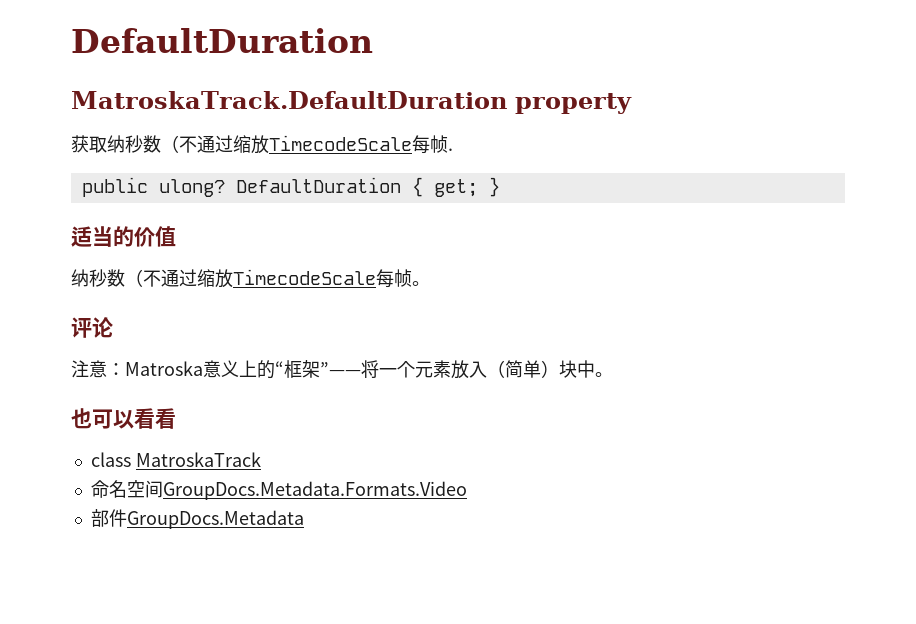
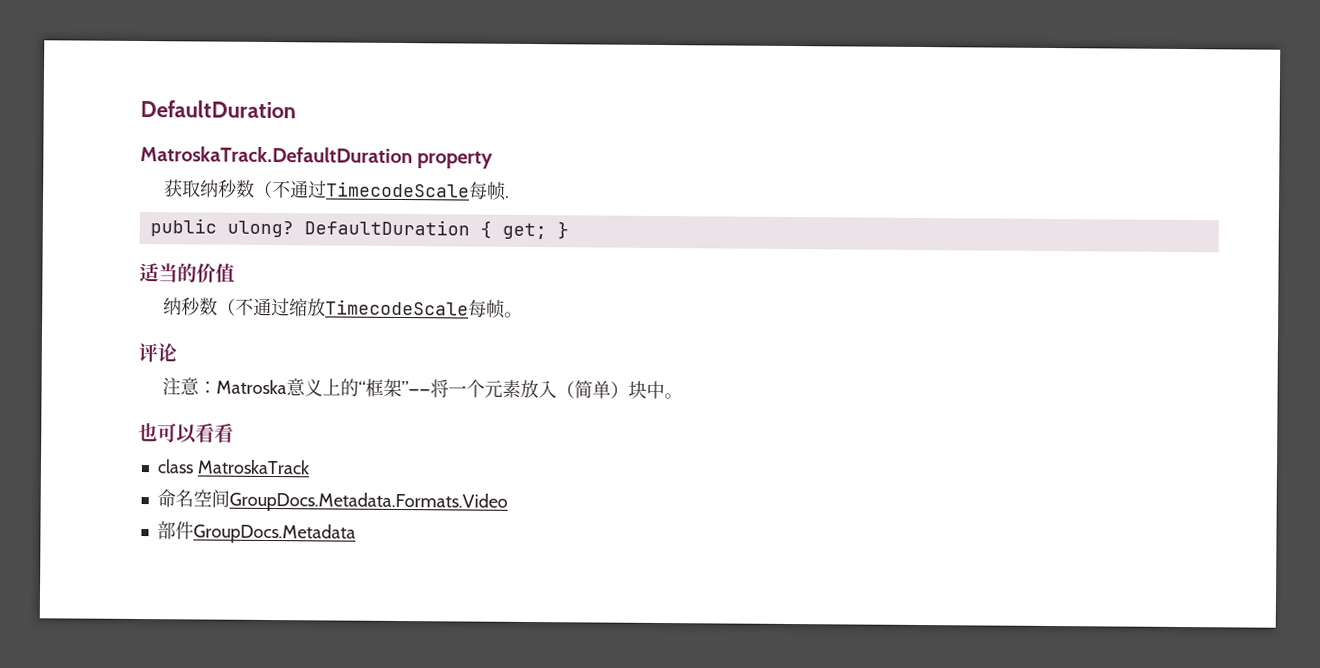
- 获取纳秒数（不通过缩放TimecodeScale每帧.
+ 获取纳秒数（不通过TimecodeScale每帧.

